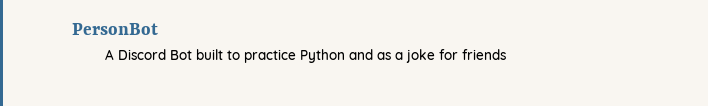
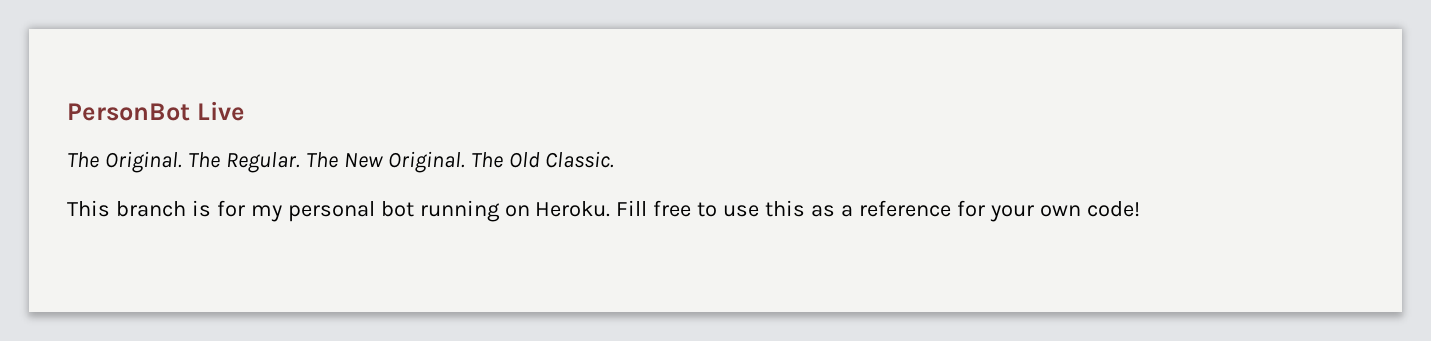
- PersonBot
- A Discord Bot built to practice Python and as a joke for friends
+ PersonBot Live
+ The Original. The Regular. The New Original. The Old Classic.
+ This branch is for my personal bot running on Heroku. Fill free to use this as a reference for your own code!

